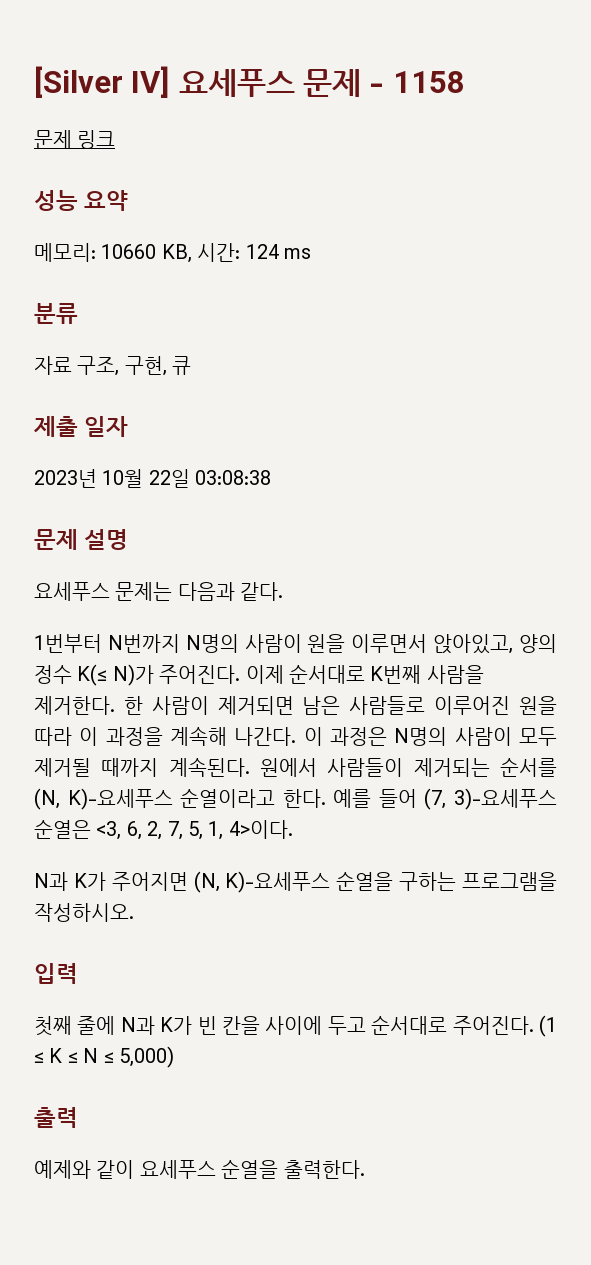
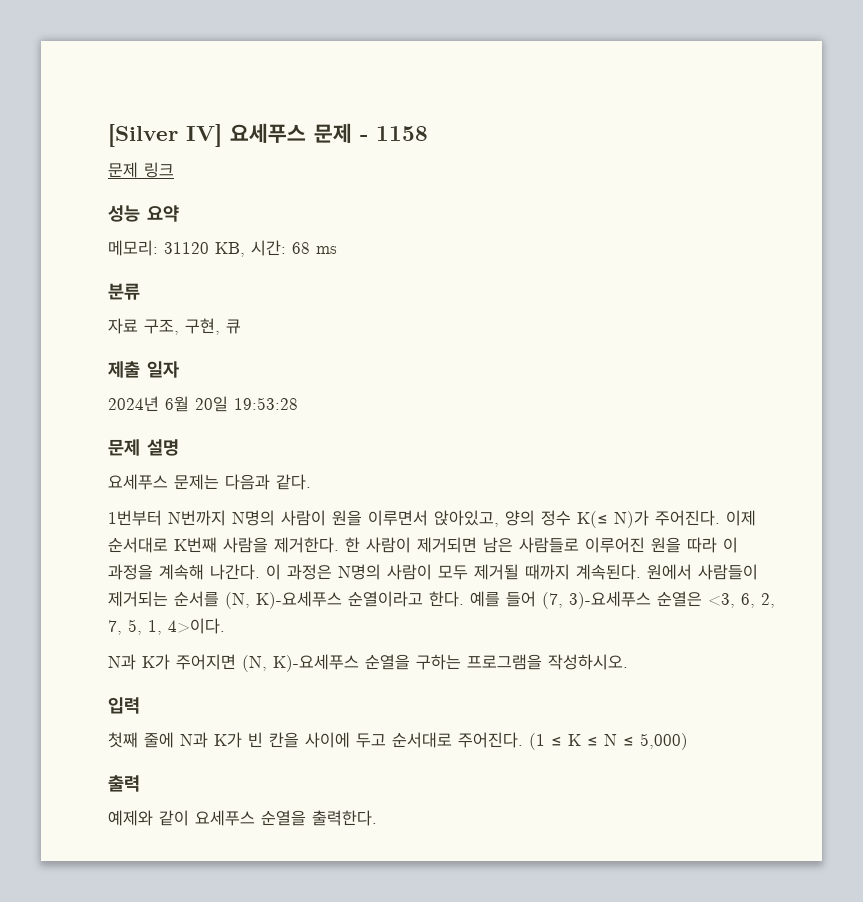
- 메모리: 10660 KB, 시간: 124 ms
+ 메모리: 31120 KB, 시간: 68 ms
- 2023년 10월 22일 03:08:38
+ 2024년 6월 20일 19:53:28

